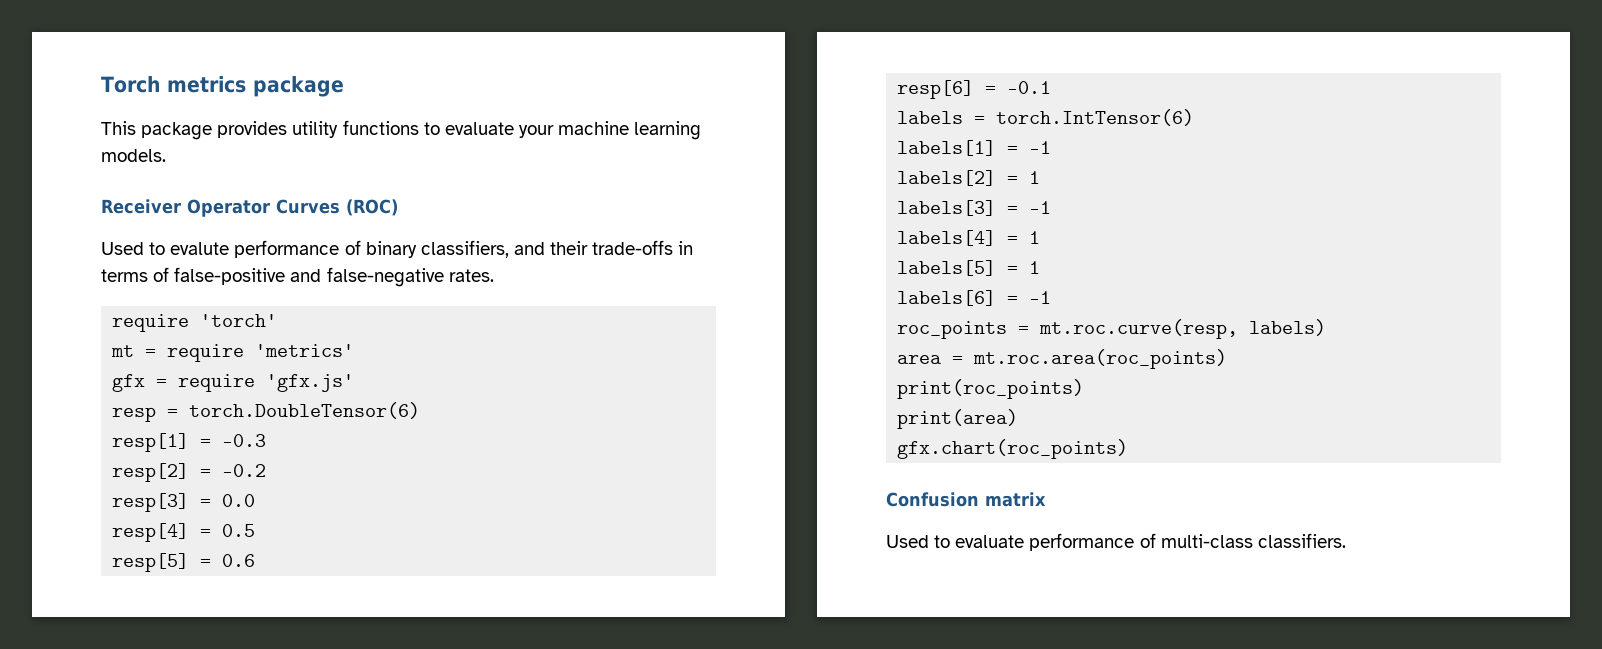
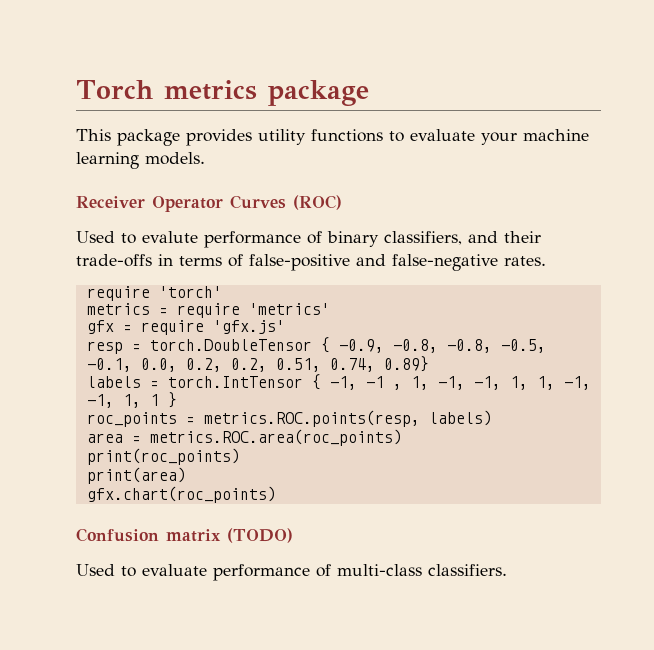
- mt = require 'metrics'
+ metrics = require 'metrics'
- resp = torch.DoubleTensor(6)
- resp[1] = -0.3
- resp[2] = -0.2
- resp[3] = 0.0
- resp[4] = 0.5
- resp[5] = 0.6
- resp[6] = -0.1
- labels = torch.IntTensor(6)
- labels[1] = -1
- labels[2] = 1
- labels[3] = -1
- labels[4] = 1
- labels[5] = 1
- labels[6] = -1
+ resp = torch.DoubleTensor { -0.9, -0.8, -0.8, -0.5, -0.1, 0.0, 0.2, 0.2, 0.51, 0.74, 0.89}
+ labels = torch.IntTensor { -1, -1 , 1, -1, -1, 1, 1, -1, -1, 1, 1 }
- roc_points = mt.roc.curve(resp, labels)
+ roc_points = metrics.ROC.points(resp, labels)
- area = mt.roc.area(roc_points)
+ area = metrics.ROC.area(roc_points)
- Confusion matrix
+ Confusion matrix (TODO)

